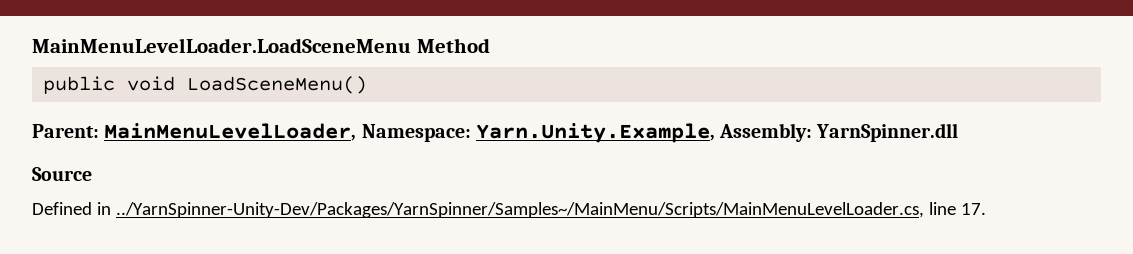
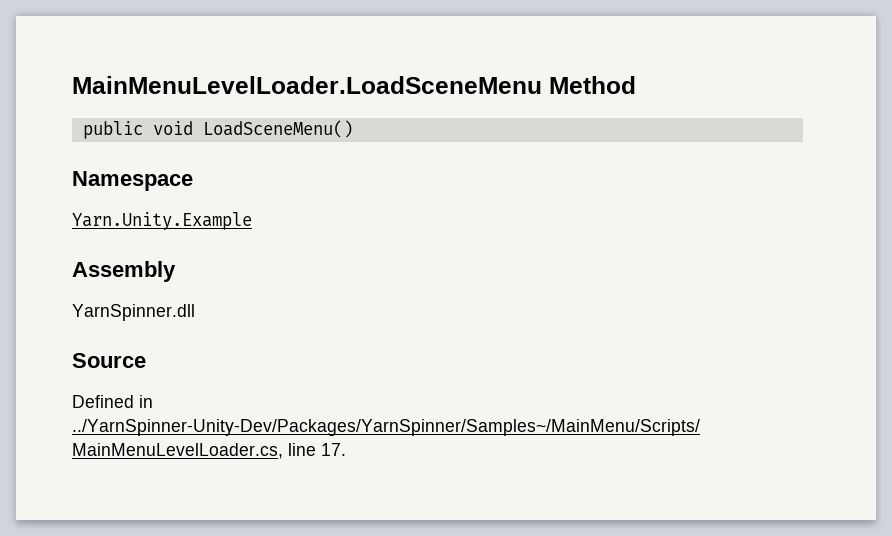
- Parent: MainMenuLevelLoader, Namespace: Yarn.Unity.Example, Assembly: YarnSpinner.dll
+ Namespace
+ Yarn.Unity.Example
+ Assembly
+ YarnSpinner.dll

